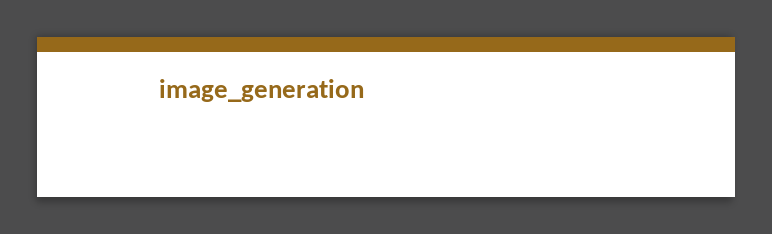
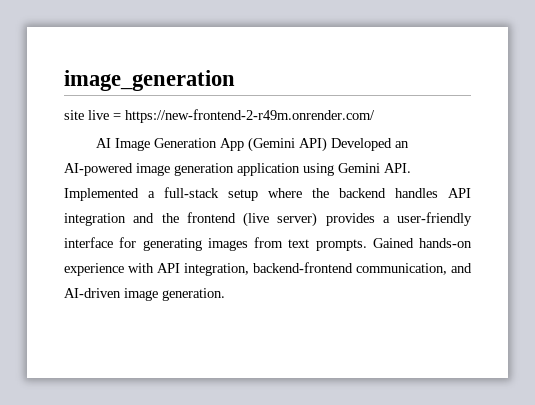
+ site live = https://new-frontend-2-r49m.onrender.com/
+ AI Image Generation App (Gemini API) Developed an AI-powered image generation application using Gemini API. Implemented a full-stack setup where the backend handles API integration and the frontend (live server) provides a user-friendly interface for generating images from text prompts. Gained hands-on experience with API integration, backend-frontend communication, and AI-driven image generation.

